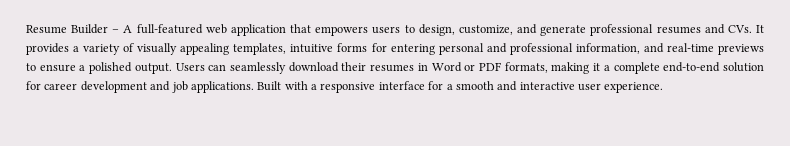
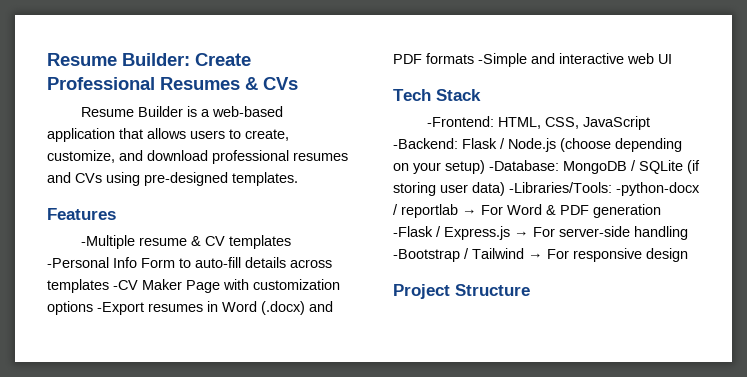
- Resume Builder – A full-featured web application that empowers users to design, customize, and generate professional resumes and CVs. It provides a variety of visually appealing templates, intuitive forms for entering personal and professional information, and real-time previews to ensure a polished output. Users can seamlessly download their resumes in Word or PDF formats, making it a complete end-to-end solution for career development and job applications. Built with a responsive interface for a smooth and interactive user experience.
+ Resume Builder: Create Professional Resumes & CVs
+ Resume Builder is a web-based application that allows users to create, customize, and download professional resumes and CVs using pre-designed templates.
+ Features
+ -Multiple resume & CV templates -Personal Info Form to auto-fill details across templates -CV Maker Page with customization options -Export resumes in Word (.docx) and PDF formats -Simple and interactive web UI
+ Tech Stack
+ -Frontend: HTML, CSS, JavaScript -Backend: Flask / Node.js (choose depending on your setup) -Database: MongoDB / SQLite (if storing user data) -Libraries/Tools: -python-docx / reportlab → For Word & PDF generation -Flask / Express.js → For server-side handling -Bootstrap / Tailwind → For responsive design
+ Project Structure

